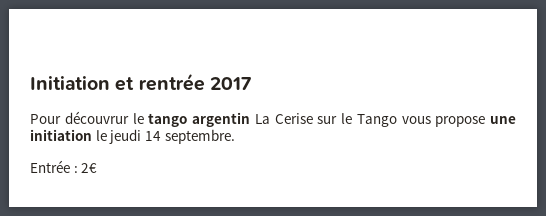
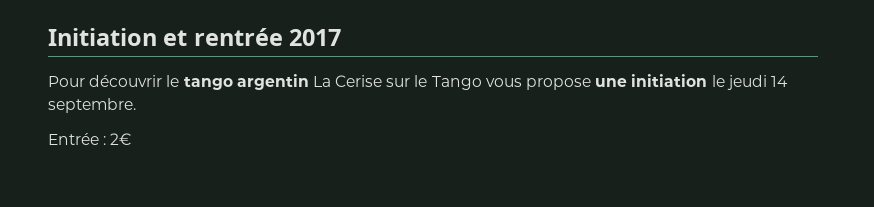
- Pour découvrur le tango argentin La Cerise sur le Tango vous propose une initiation le jeudi 14 septembre.
+ Pour découvrir le tango argentin La Cerise sur le Tango vous propose une initiation le jeudi 14 septembre.

